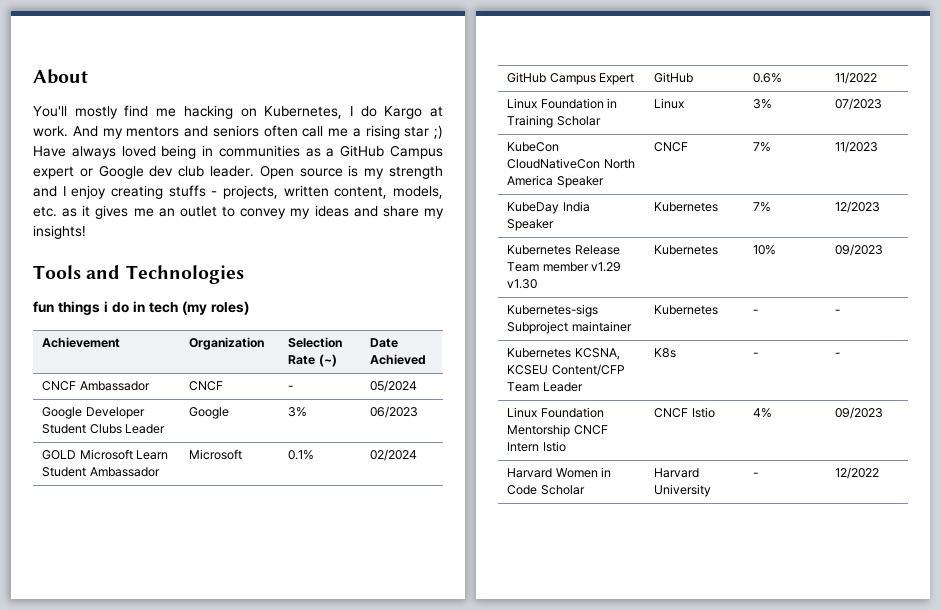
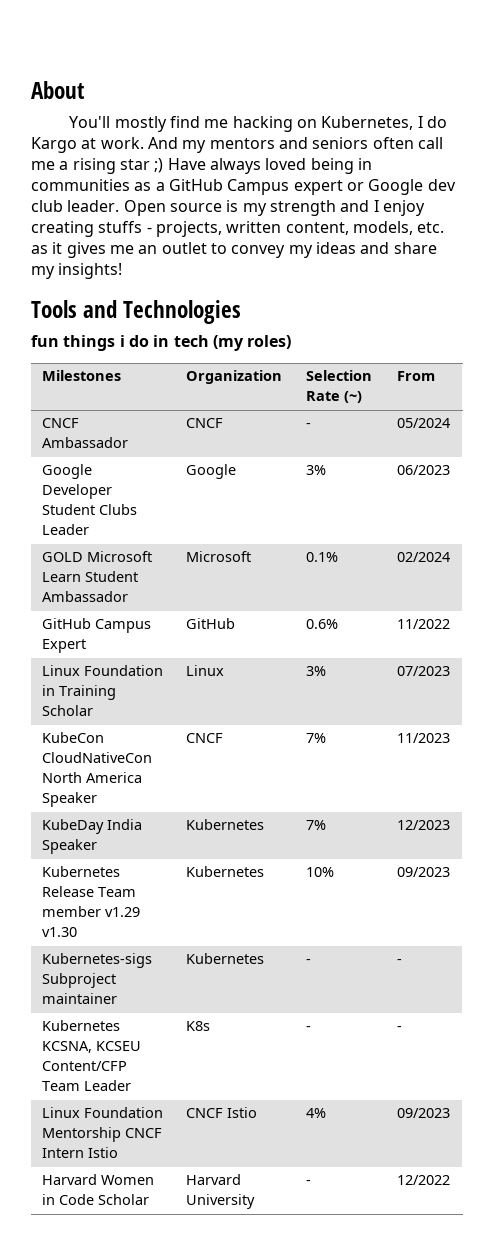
- Achievement | Organization | Selection Rate (~) | Date Achieved
+ Milestones | Organization | Selection Rate (~) | From

